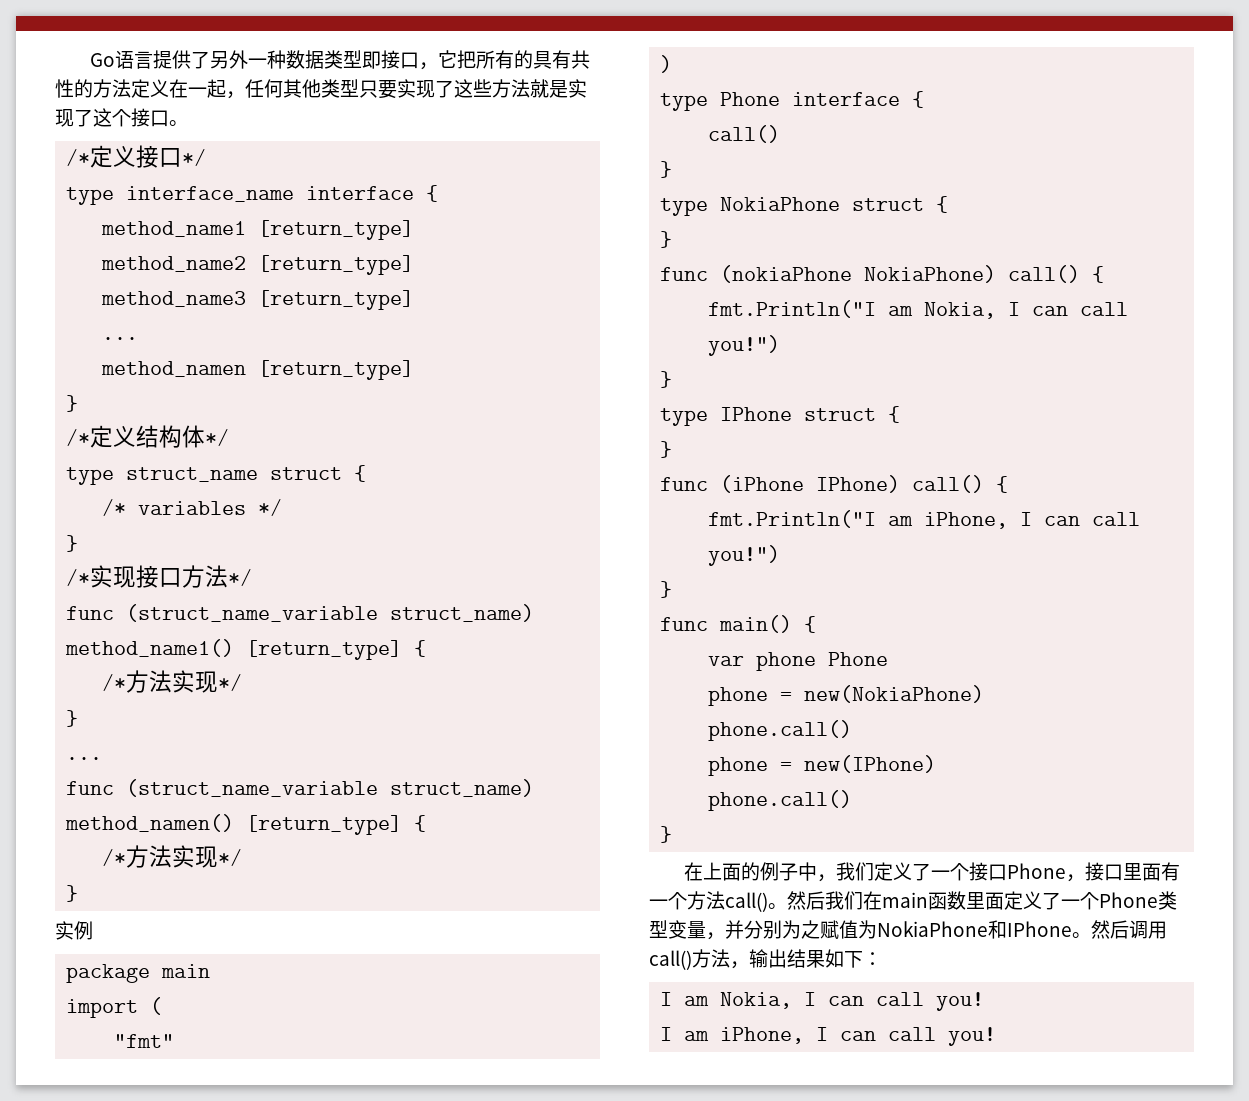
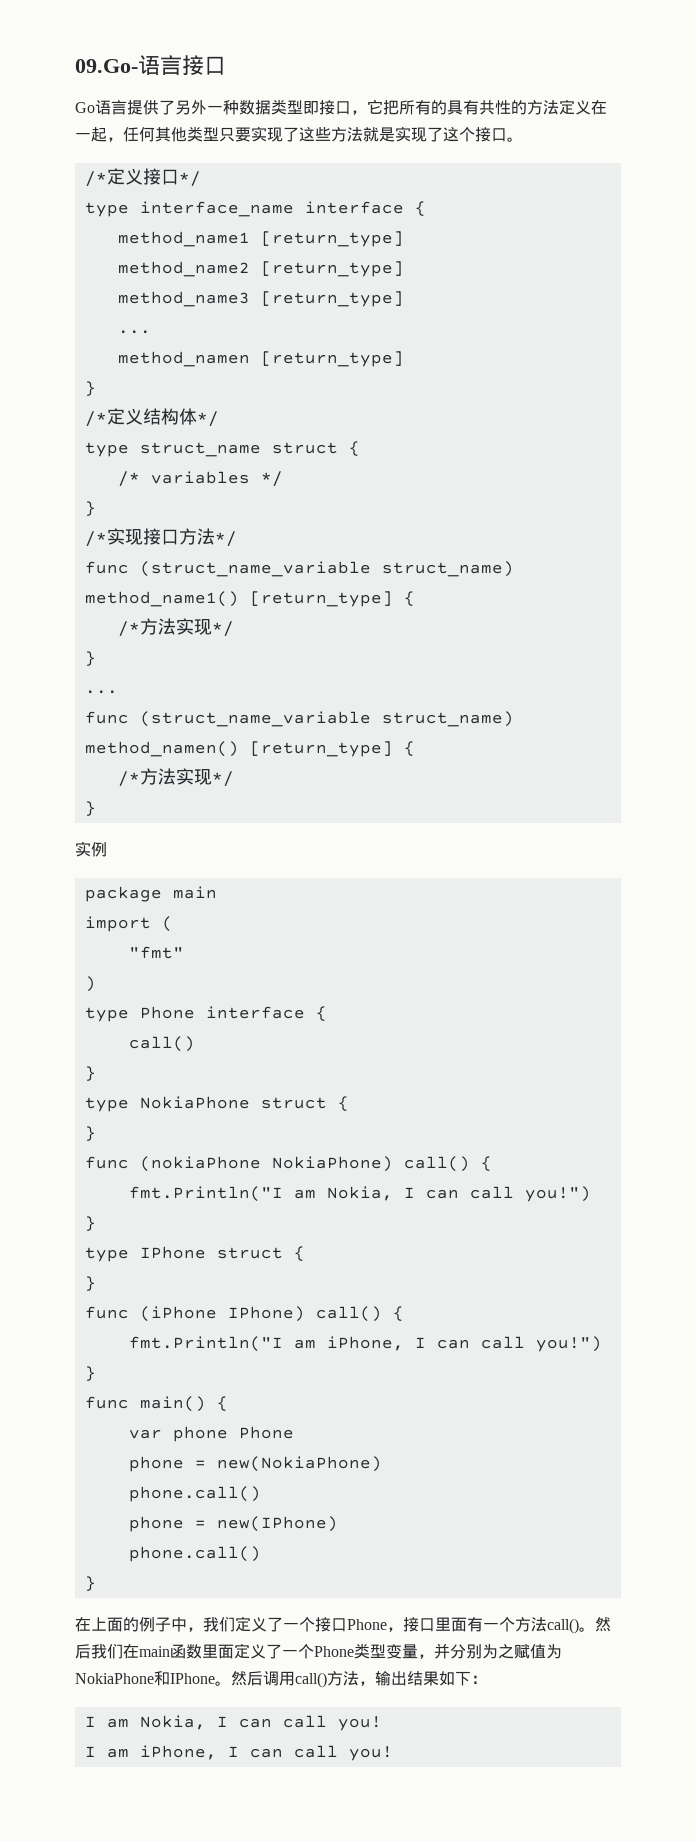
+ 09.Go-语言接口

